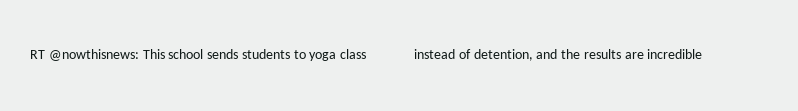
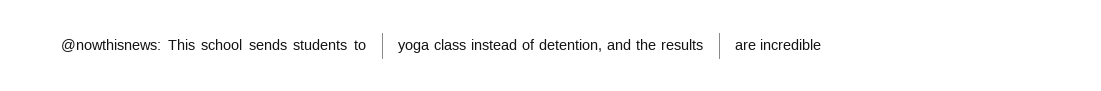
- RT @nowthisnews: This school sends students to yoga class instead of detention, and the results are incredible
+ @nowthisnews: This school sends students to yoga class instead of detention, and the results are incredible

